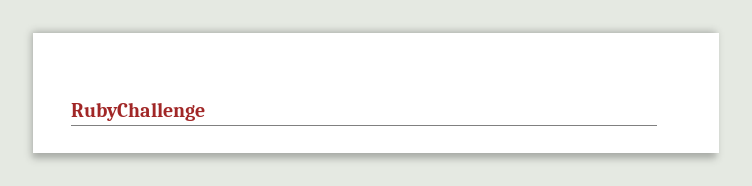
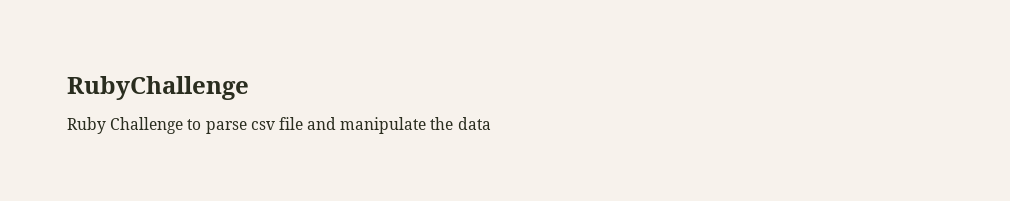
+ Ruby Challenge to parse csv file and manipulate the data

